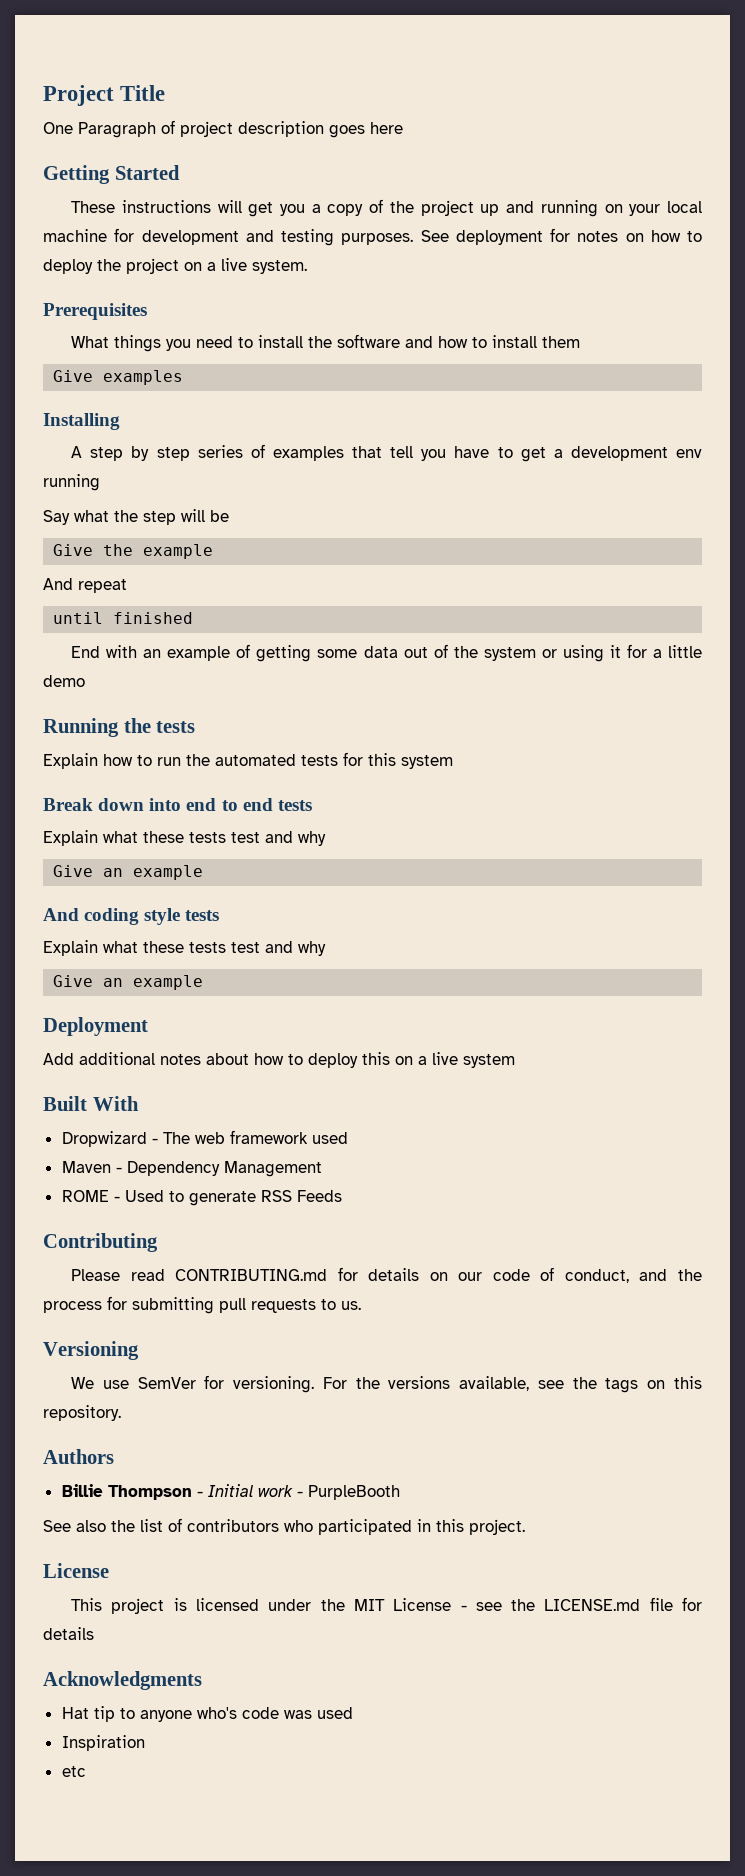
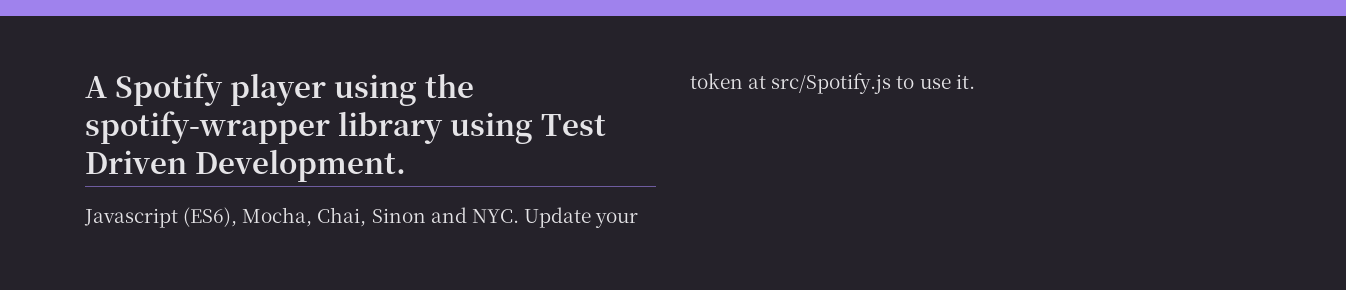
- Project Title
- One Paragraph of project description goes here
- Getting Started
- These instructions will get you a copy of the project up and running on your local machine for development and testing purposes. See deployment for notes on how to deploy the project on a live system.
- Prerequisites
- What things you need to install the software and how to install them
- Give examples
- Installing
- A step by step series of examples that tell you have to get a development env running
- Say what the step will be
- Give the example
- And repeat
- until finished
- End with an example of getting some data out of the system or using it for a little demo
- Running the tests
- Explain how to run the automated tests for this system
- Break down into end to end tests
- Explain what these tests test and why
- Give an example
- And coding style tests
- Explain what these tests test and why
- Give an example
- Deployment
- Add additional notes about how to deploy this on a live system
- Built With
- Dropwizard - The web framework used
- Maven - Dependency Management
- ROME - Used to generate RSS Feeds
- Contributing
- Please read CONTRIBUTING.md for details on our code of conduct, and the process for submitting pull requests to us.
- Versioning
- We use SemVer for versioning. For the versions available, see the tags on this repository.
- Authors
- Billie Thompson - Initial work - PurpleBooth
- See also the list of contributors who participated in this project.
- License
- This project is licensed under the MIT License - see the LICENSE.md file for details
- Acknowledgments
- Hat tip to anyone who's code was used
- Inspiration
- etc
+ A Spotify player using the spotify-wrapper library using Test Driven Development.
+ Javascript (ES6), Mocha, Chai, Sinon and NYC. Update your token at src/Spotify.js to use it.

